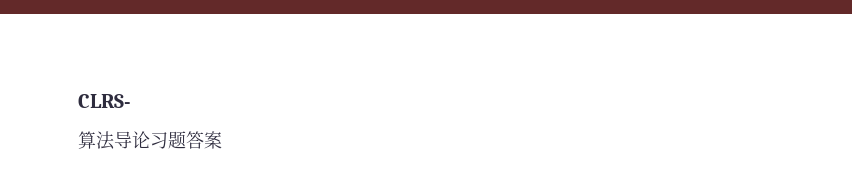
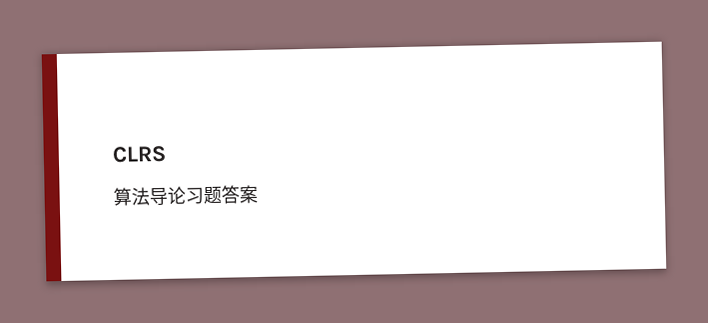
- CLRS-
+ CLRS

